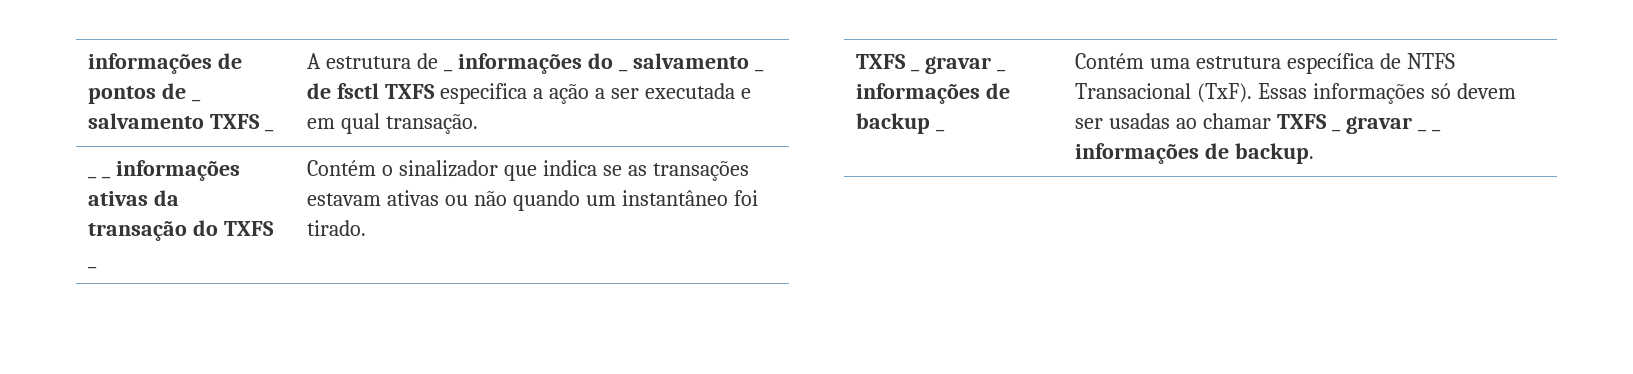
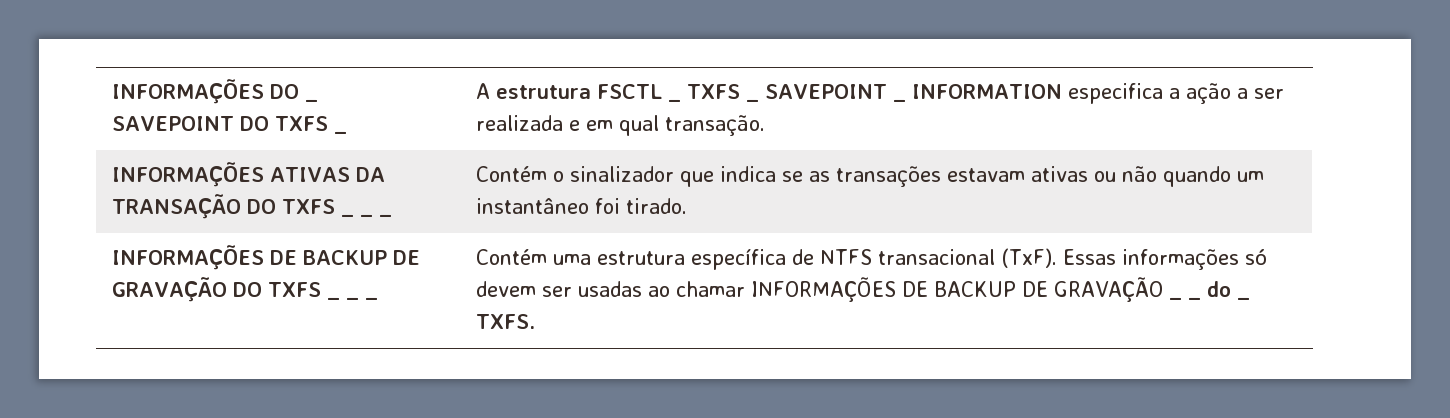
- informações de pontos de _ salvamento TXFS _ | A estrutura de _ informações do _ salvamento _ de fsctl TXFS especifica a ação a ser executada e em qual transação.
+ INFORMAÇÕES DO _ SAVEPOINT DO TXFS _ | A estrutura FSCTL _ TXFS _ SAVEPOINT _ INFORMATION especifica a ação a ser realizada e em qual transação.
- _ _ informações ativas da transação do TXFS _ | Contém o sinalizador que indica se as transações estavam ativas ou não quando um instantâneo foi tirado.
+ INFORMAÇÕES ATIVAS DA TRANSAÇÃO DO TXFS _ _ _ | Contém o sinalizador que indica se as transações estavam ativas ou não quando um instantâneo foi tirado.
- TXFS _ gravar _ informações de backup _ | Contém uma estrutura específica de NTFS Transacional (TxF). Essas informações só devem ser usadas ao chamar TXFS _ gravar _ _ informações de backup.
+ INFORMAÇÕES DE BACKUP DE GRAVAÇÃO DO TXFS _ _ _ | Contém uma estrutura específica de NTFS transacional (TxF). Essas informações só devem ser usadas ao chamar INFORMAÇÕES DE BACKUP DE GRAVAÇÃO _ _ do _ TXFS.

